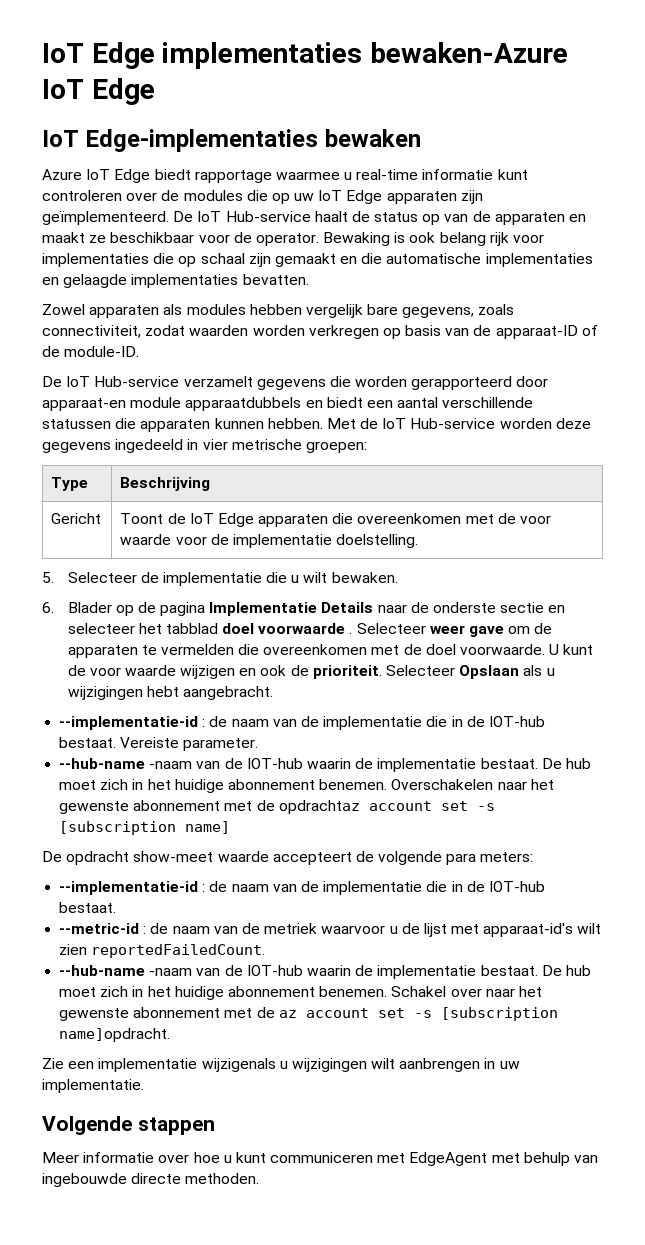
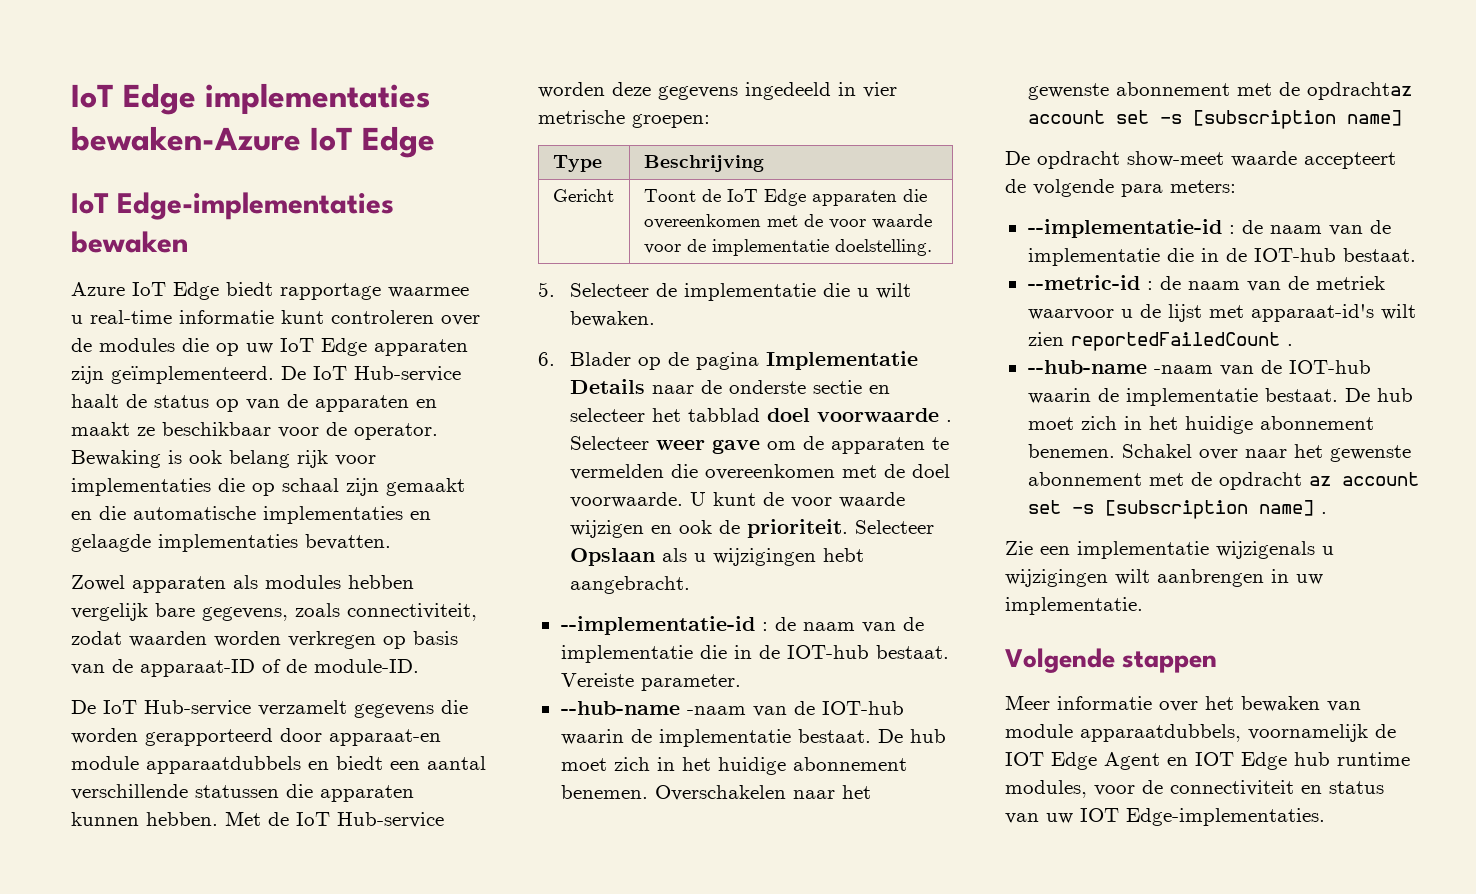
- --metric-id : de naam van de metriek waarvoor u de lijst met apparaat-id's wilt zien reportedFailedCount.
+ --metric-id : de naam van de metriek waarvoor u de lijst met apparaat-id's wilt zien reportedFailedCount .
- Schakel over naar het gewenste abonnement met de az account set -s [subscription name]opdracht.
+ Schakel over naar het gewenste abonnement met de opdracht az account set -s [subscription name] .
- Meer informatie over hoe u kunt communiceren met EdgeAgent met behulp van ingebouwde directe methoden.
+ Meer informatie over het bewaken van module apparaatdubbels, voornamelijk de IOT Edge Agent en IOT Edge hub runtime modules, voor de connectiviteit en status van uw IOT Edge-implementaties.

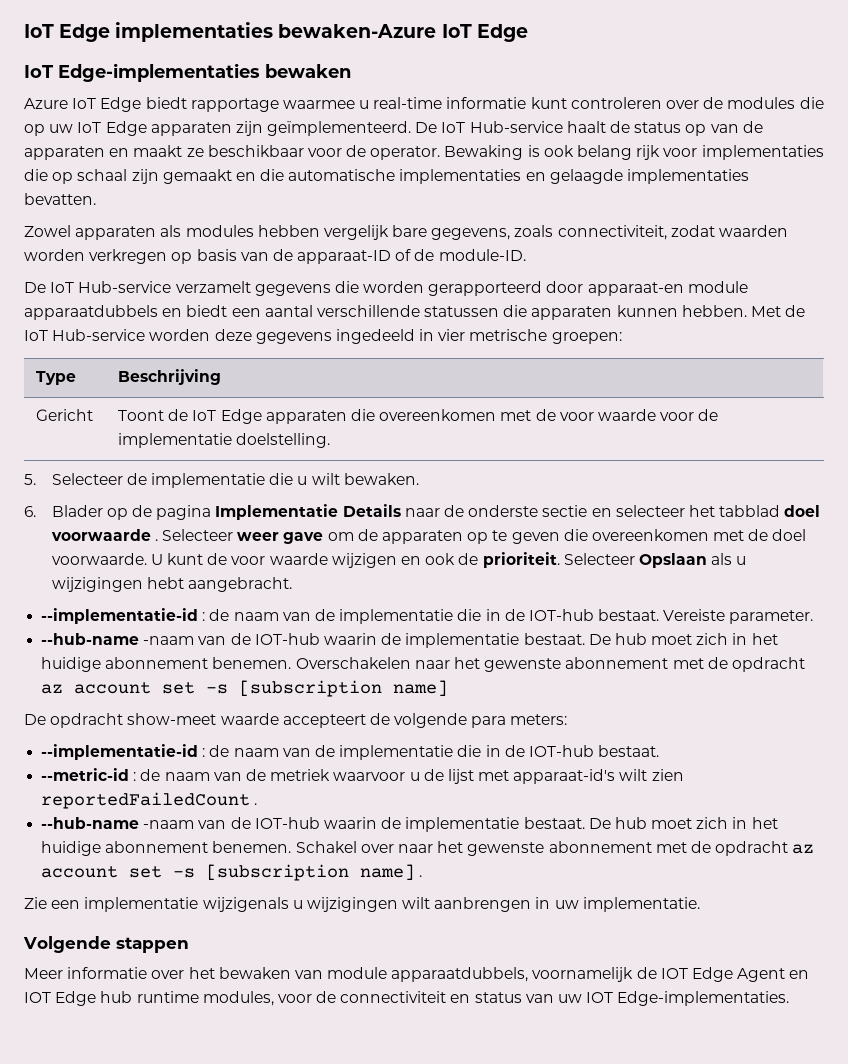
- Selecteer weer gave om de apparaten te vermelden die overeenkomen met de doel voorwaarde.
+ Selecteer weer gave om de apparaten op te geven die overeenkomen met de doel voorwaarde.
- Overschakelen naar het gewenste abonnement met de opdrachtaz account set -s [subscription name]
+ Overschakelen naar het gewenste abonnement met de opdracht az account set -s [subscription name]

